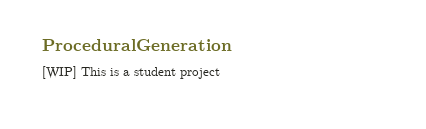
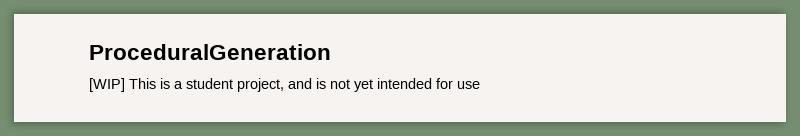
- [WIP] This is a student project
+ [WIP] This is a student project, and is not yet intended for use

